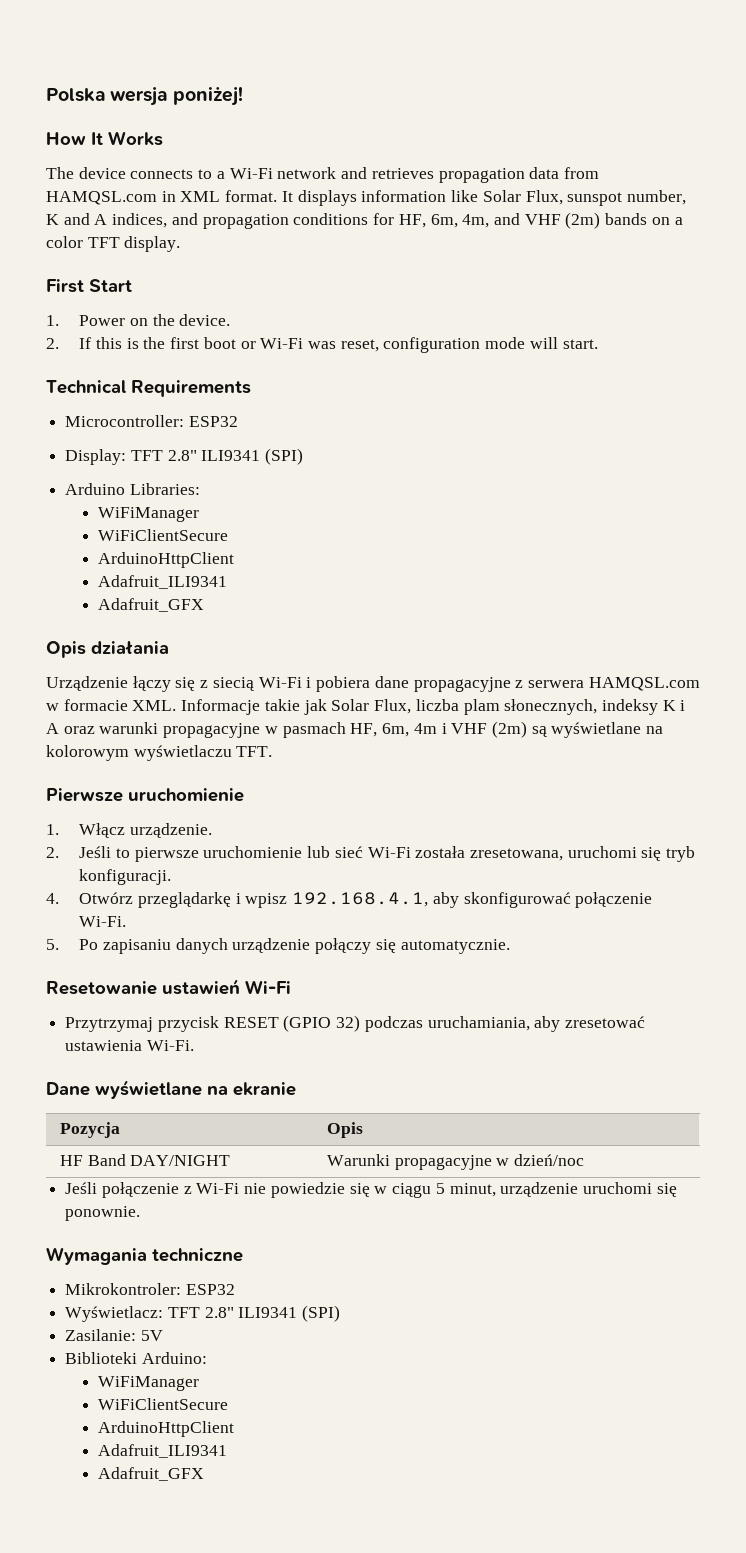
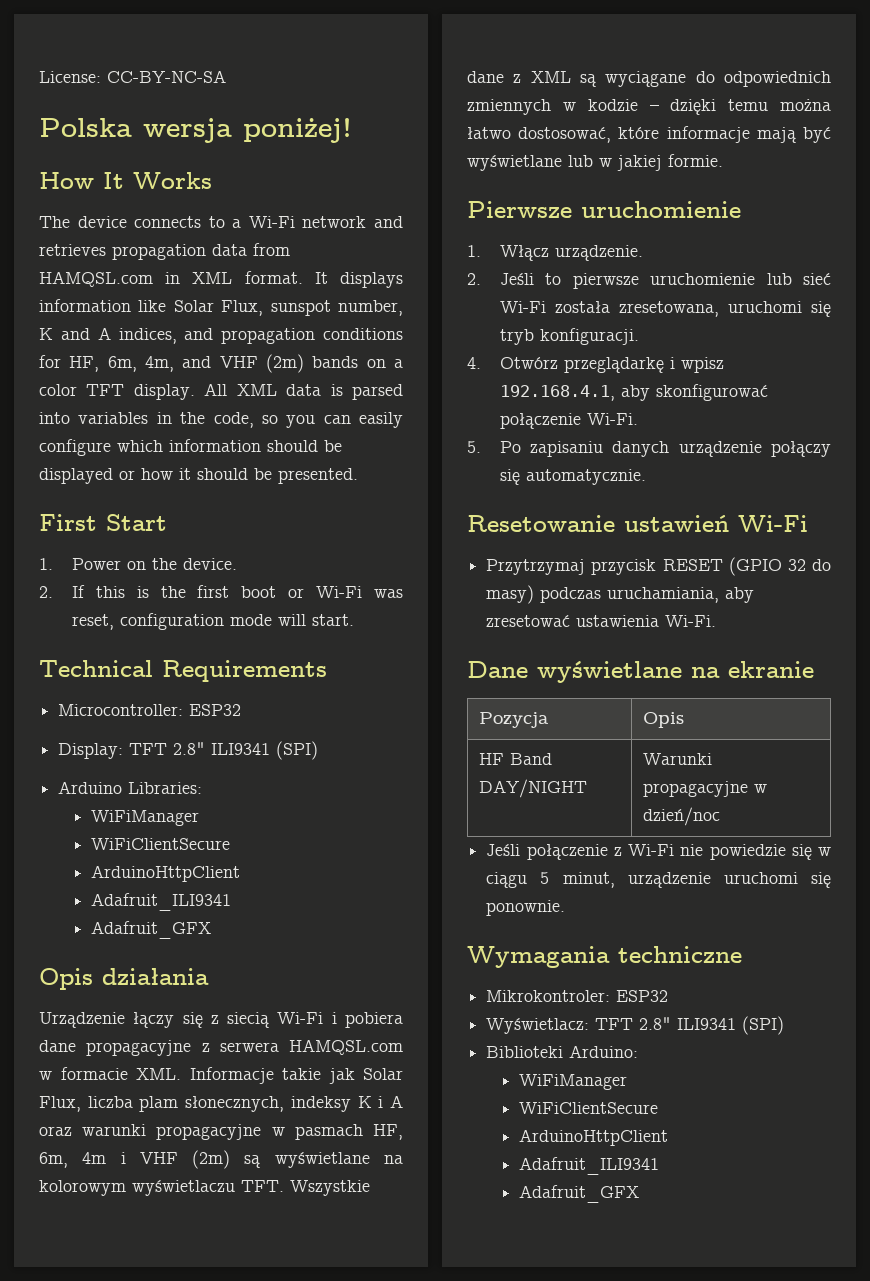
+ License: CC-BY-NC-SA
+ All XML data is parsed into variables in the code, so you can easily configure which information should be displayed or how it should be presented.
- Urządzenie łączy się z siecią Wi-Fi i pobiera dane propagacyjne z serwera HAMQSL.com w formacie XML. Informacje takie jak Solar Flux, liczba plam słonecznych, indeksy K i A oraz warunki propagacyjne w pasmach HF, 6m, 4m i VHF (2m) są wyświetlane na kolorowym wyświetlaczu TFT.
+ Urządzenie łączy się z siecią Wi-Fi i pobiera dane propagacyjne z serwera HAMQSL.com w formacie XML. Informacje takie jak Solar Flux, liczba plam słonecznych, indeksy K i A oraz warunki propagacyjne w pasmach HF, 6m, 4m i VHF (2m) są wyświetlane na kolorowym wyświetlaczu TFT. Wszystkie dane z XML są wyciągane do odpowiednich zmiennych w kodzie – dzięki temu można łatwo dostosować, które informacje mają być wyświetlane lub w jakiej formie.
- Przytrzymaj przycisk RESET (GPIO 32) podczas uruchamiania, aby zresetować ustawienia Wi-Fi.
+ Przytrzymaj przycisk RESET (GPIO 32 do masy) podczas uruchamiania, aby zresetować ustawienia Wi-Fi.
- Zasilanie: 5V

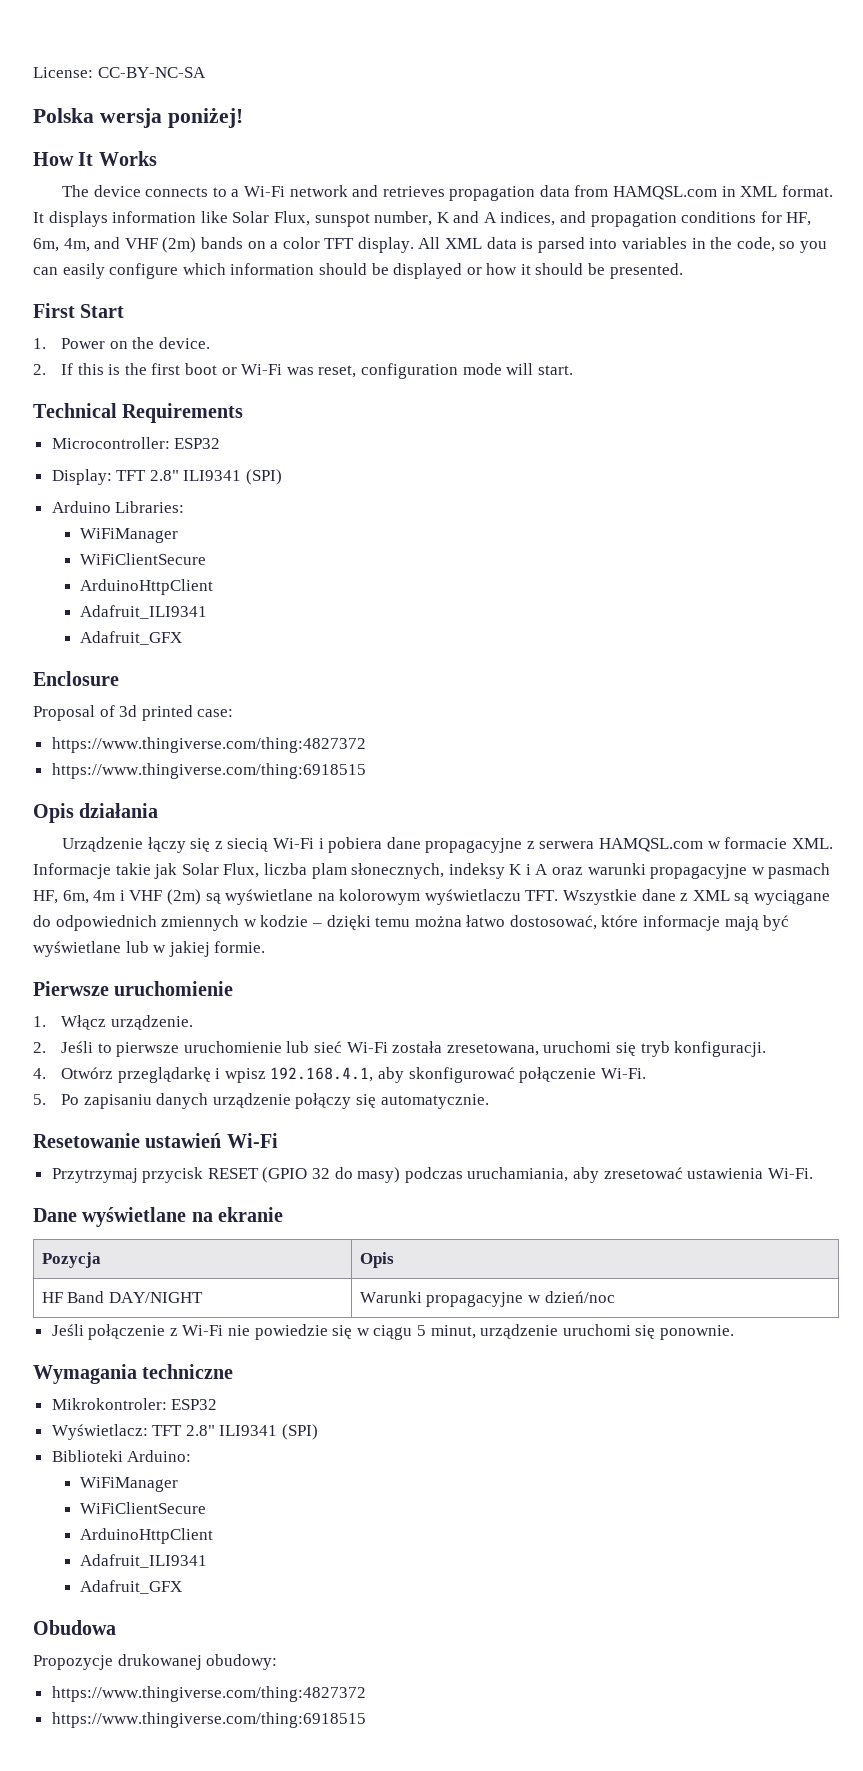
+ Enclosure
+ Proposal of 3d printed case:
+ https://www.thingiverse.com/thing:4827372
+ https://www.thingiverse.com/thing:6918515
+ Obudowa
+ Propozycje drukowanej obudowy:
+ https://www.thingiverse.com/thing:4827372
+ https://www.thingiverse.com/thing:6918515

